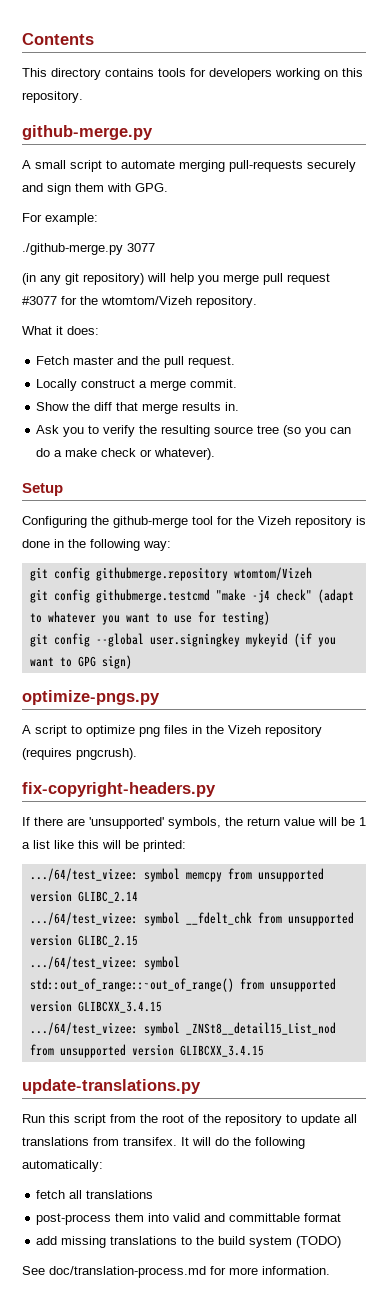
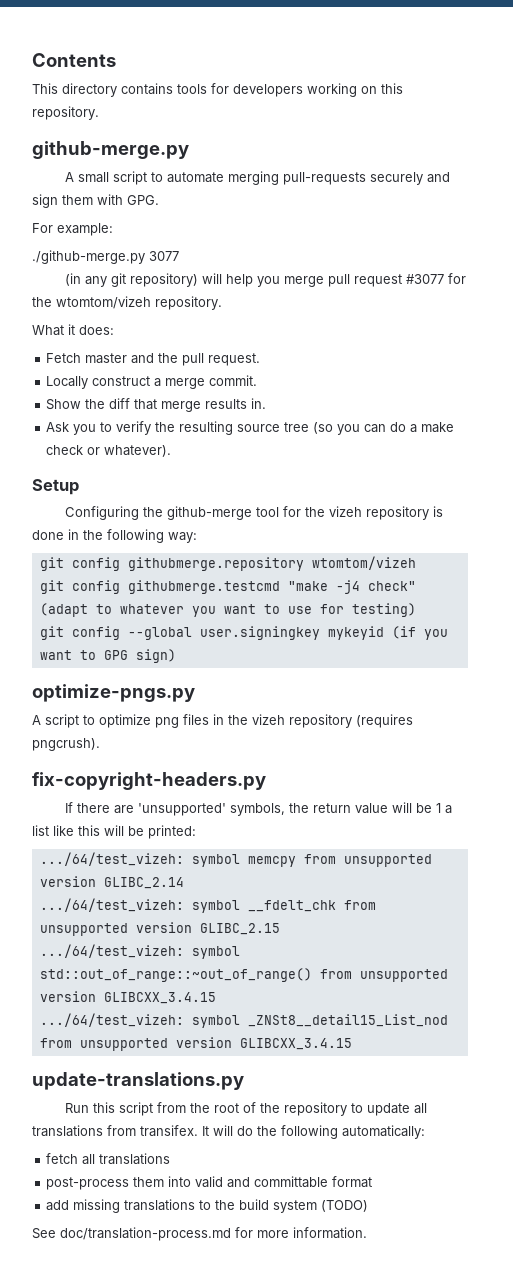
- (in any git repository) will help you merge pull request #3077 for the wtomtom/Vizeh repository.
+ (in any git repository) will help you merge pull request #3077 for the wtomtom/vizeh repository.
- Configuring the github-merge tool for the Vizeh repository is done in the following way:
+ Configuring the github-merge tool for the vizeh repository is done in the following way:
- git config githubmerge.repository wtomtom/Vizeh
+ git config githubmerge.repository wtomtom/vizeh
- A script to optimize png files in the Vizeh repository (requires pngcrush).
+ A script to optimize png files in the vizeh repository (requires pngcrush).
- .../64/test_vizee: symbol memcpy from unsupported version GLIBC_2.14
+ .../64/test_vizeh: symbol memcpy from unsupported version GLIBC_2.14
- .../64/test_vizee: symbol __fdelt_chk from unsupported version GLIBC_2.15
+ .../64/test_vizeh: symbol __fdelt_chk from unsupported version GLIBC_2.15
- .../64/test_vizee: symbol std::out_of_range::~out_of_range() from unsupported version GLIBCXX_3.4.15
+ .../64/test_vizeh: symbol std::out_of_range::~out_of_range() from unsupported version GLIBCXX_3.4.15
- .../64/test_vizee: symbol _ZNSt8__detail15_List_nod from unsupported version GLIBCXX_3.4.15
+ .../64/test_vizeh: symbol _ZNSt8__detail15_List_nod from unsupported version GLIBCXX_3.4.15

